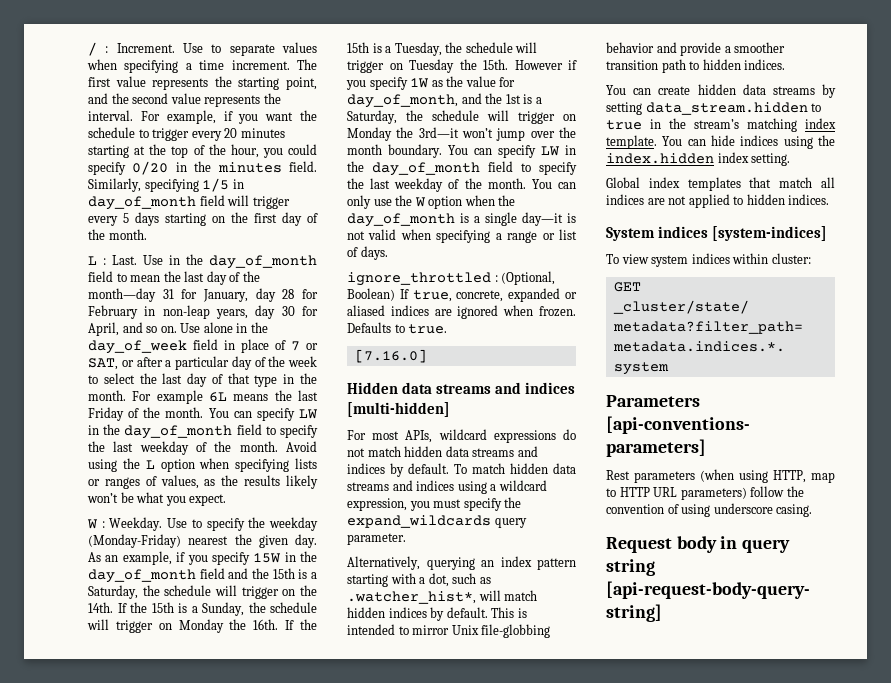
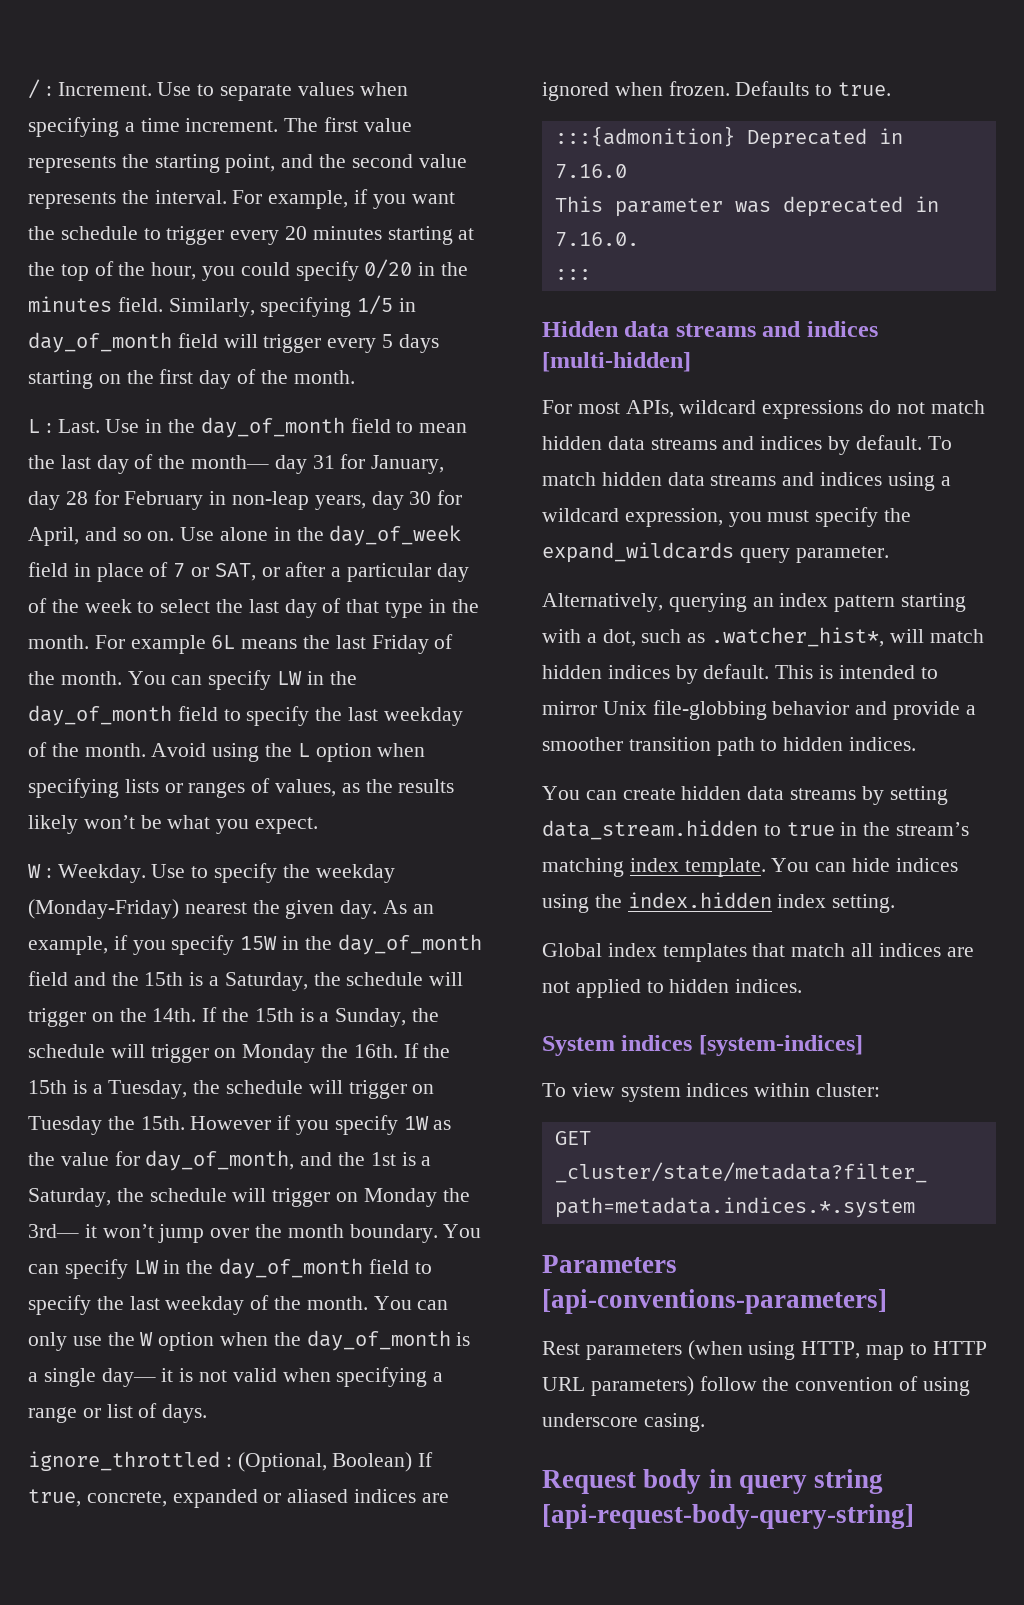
- Use in the day_of_month field to mean the last day of the month—day 31 for January, day 28 for February in non-leap years, day 30 for April, and so on.
+ Use in the day_of_month field to mean the last day of the month— day 31 for January, day 28 for February in non-leap years, day 30 for April, and so on.
- However if you specify 1W as the value for day_of_month, and the 1st is a Saturday, the schedule will trigger on Monday the 3rd—it won’t jump over the month boundary.
+ However if you specify 1W as the value for day_of_month, and the 1st is a Saturday, the schedule will trigger on Monday the 3rd— it won’t jump over the month boundary.
- You can only use the W option when the day_of_month is a single day—it is not valid when specifying a range or list of days.
+ You can only use the W option when the day_of_month is a single day— it is not valid when specifying a range or list of days.
- [7.16.0]
+ :::{admonition} Deprecated in 7.16.0
+ This parameter was deprecated in 7.16.0.
+ :::

